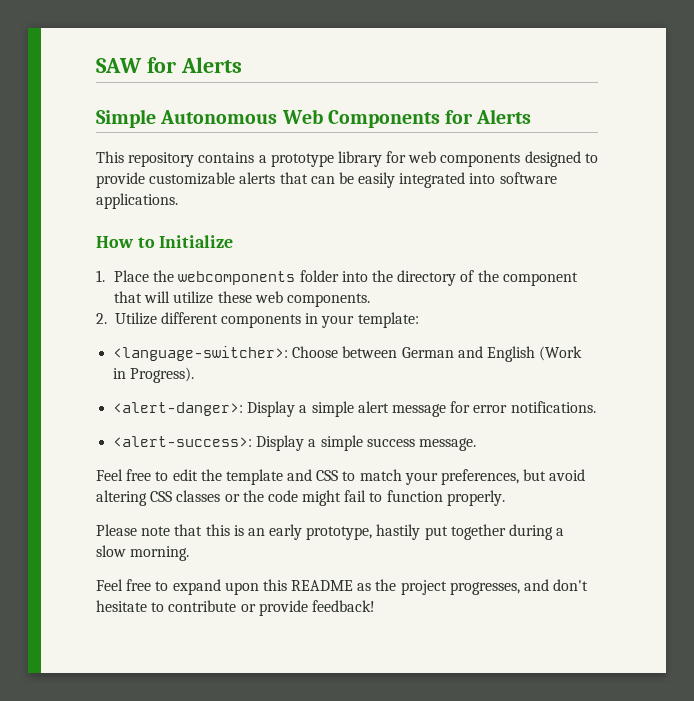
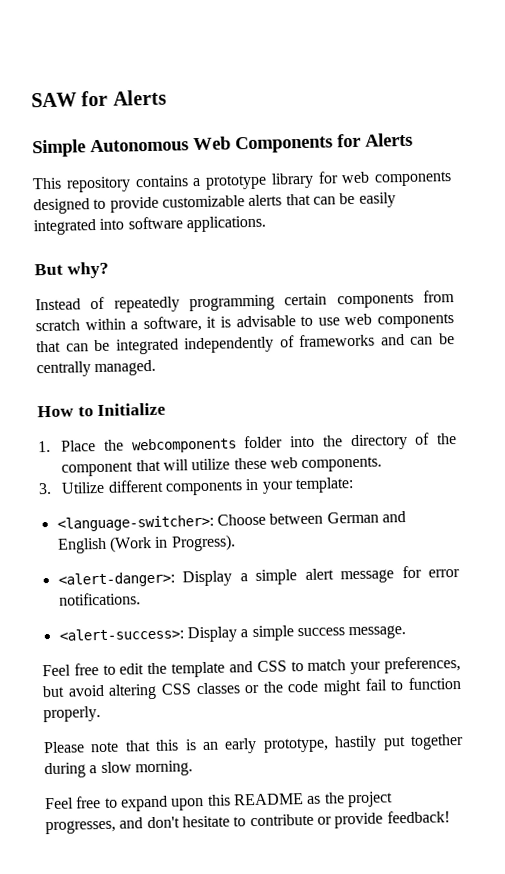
+ But why?
+ Instead of repeatedly programming certain components from scratch within a software, it is advisable to use web components that can be integrated independently of frameworks and can be centrally managed.
- 2. Utilize different components in your template:
+ 3. Utilize different components in your template:

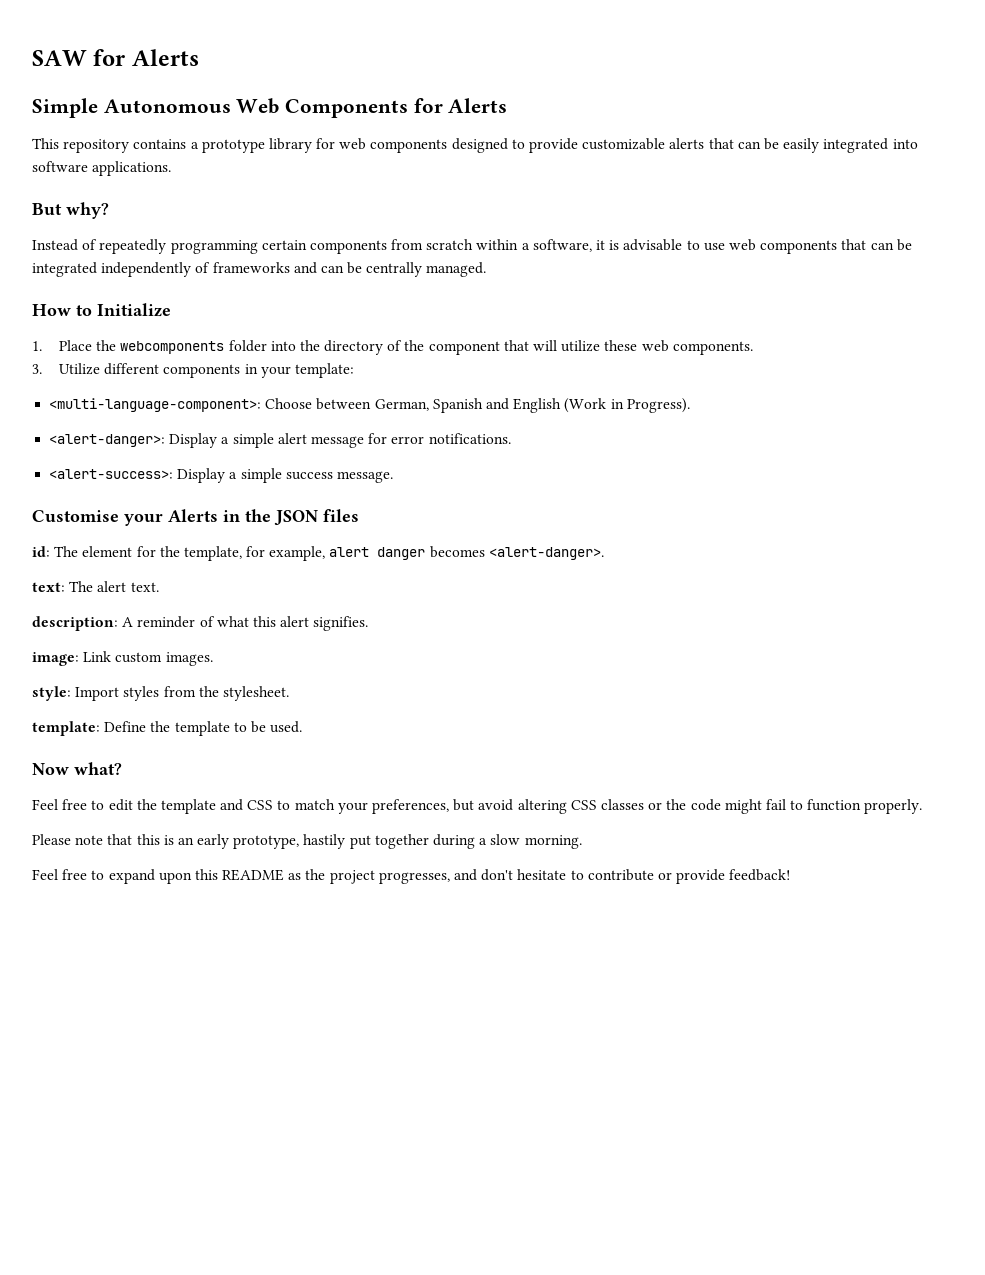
- <language-switcher>: Choose between German and English (Work in Progress).
+ <multi-language-component>: Choose between German, Spanish and English (Work in Progress).
+ Customise your Alerts in the JSON files
+ id: The element for the template, for example, alert danger becomes <alert-danger>.
+ text: The alert text.
+ description: A reminder of what this alert signifies.
+ image: Link custom images.
+ style: Import styles from the stylesheet.
+ template: Define the template to be used.
+ Now what?

